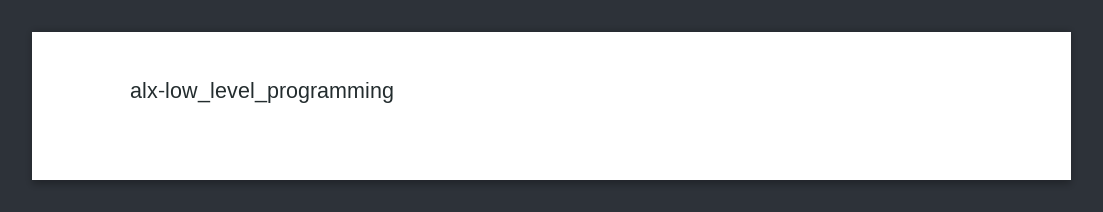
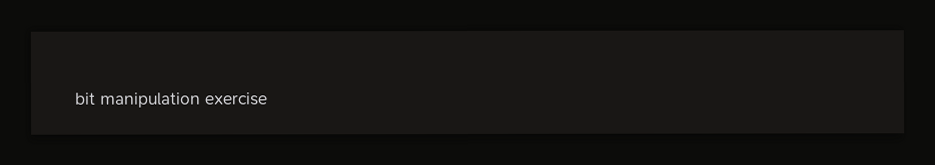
- alx-low_level_programming
+ bit manipulation exercise

